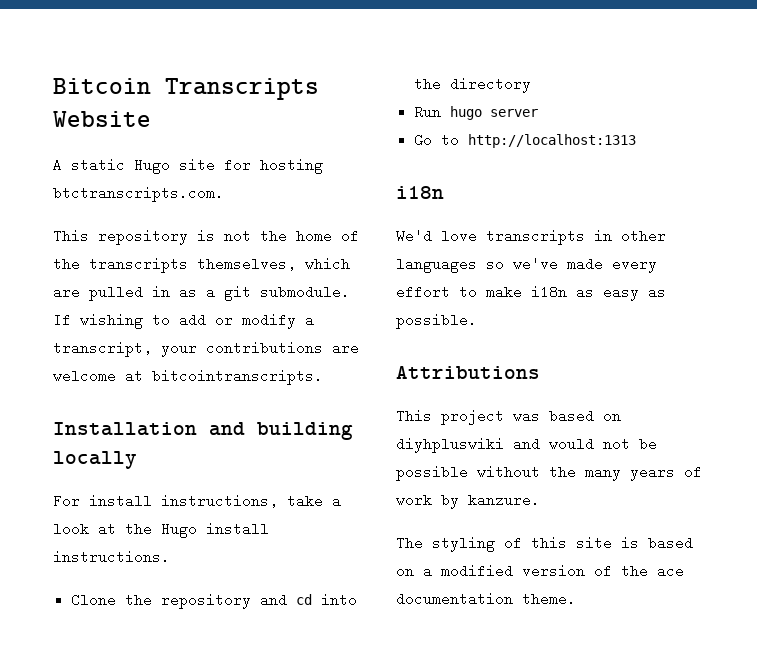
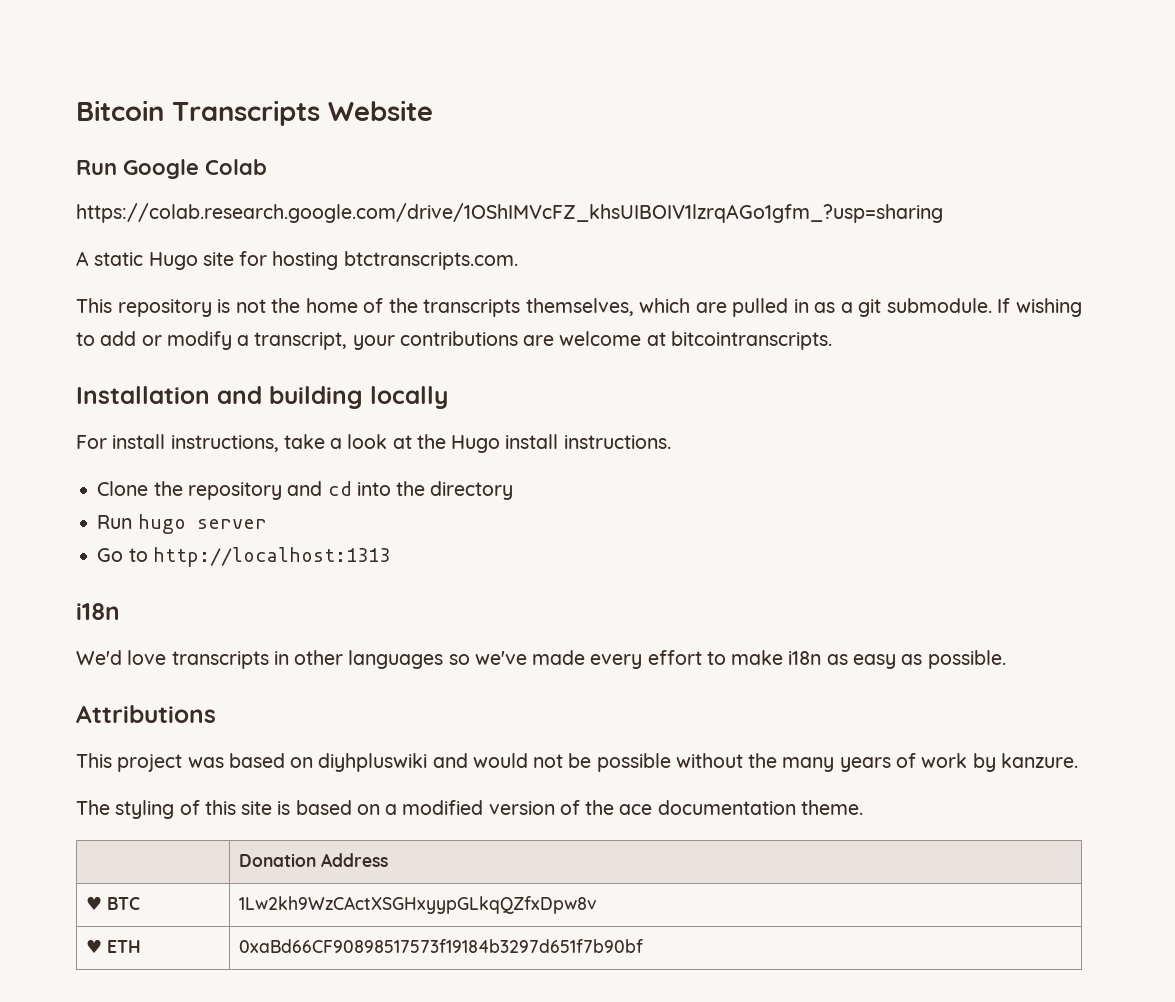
+ Run Google Colab
+ https://colab.research.google.com/drive/1OShIMVcFZ_khsUIBOIV1lzrqAGo1gfm_?usp=sharing
+ | Donation Address
+ ♥ BTC | 1Lw2kh9WzCActXSGHxyypGLkqQZfxDpw8v
+ ♥ ETH | 0xaBd66CF90898517573f19184b3297d651f7b90bf

